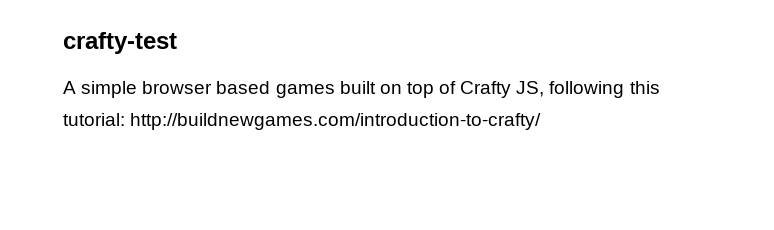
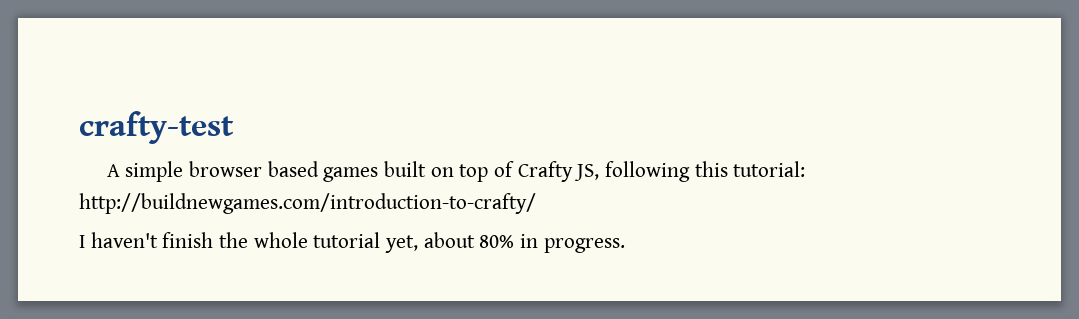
+ I haven't finish the whole tutorial yet, about 80% in progress.

